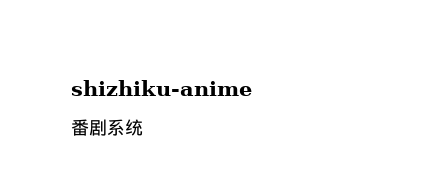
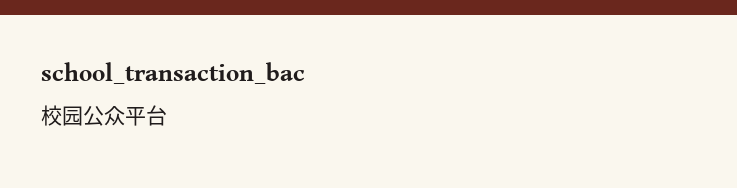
- shizhiku-anime
- 番剧系统
+ school_transaction_bac
+ 校园公众平台

